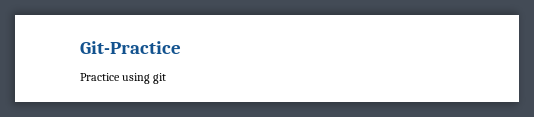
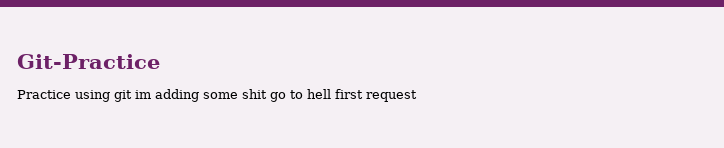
- Practice using git
+ Practice using git im adding some shit go to hell first request

